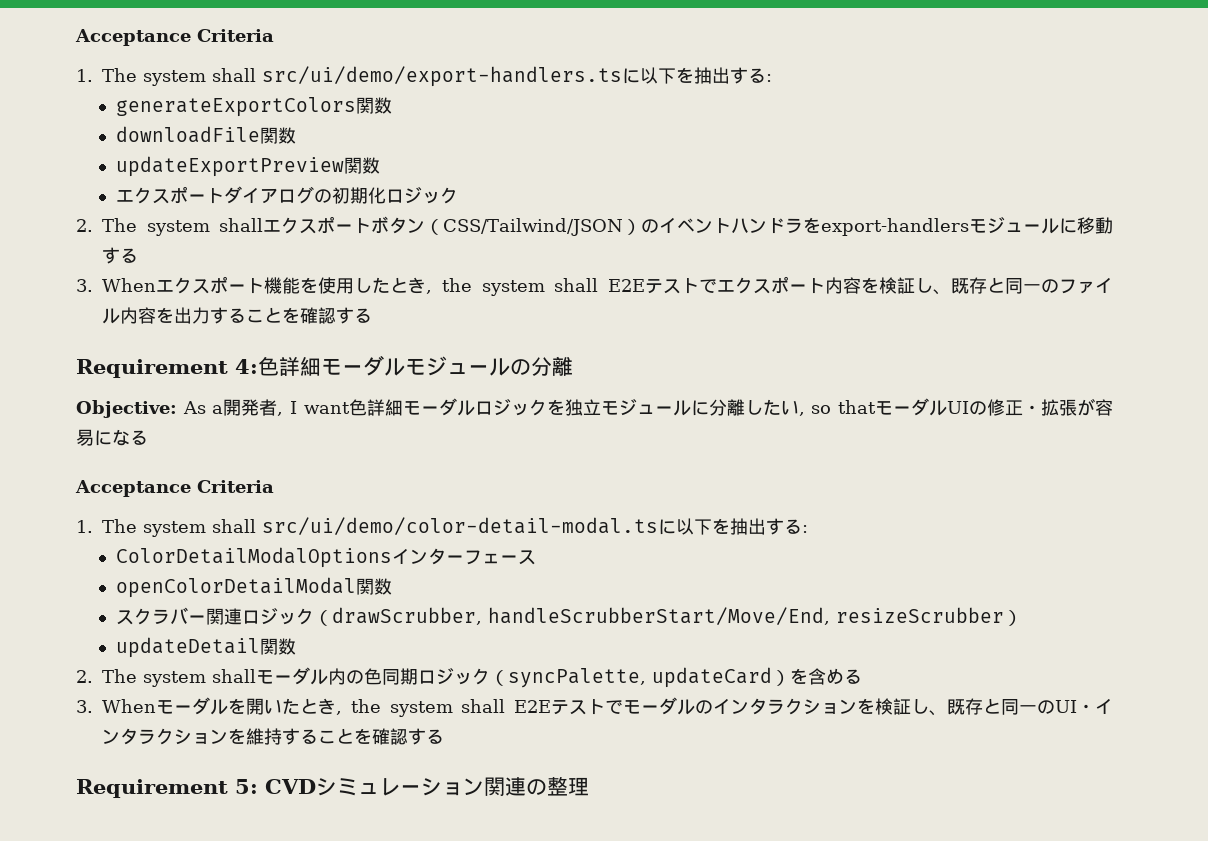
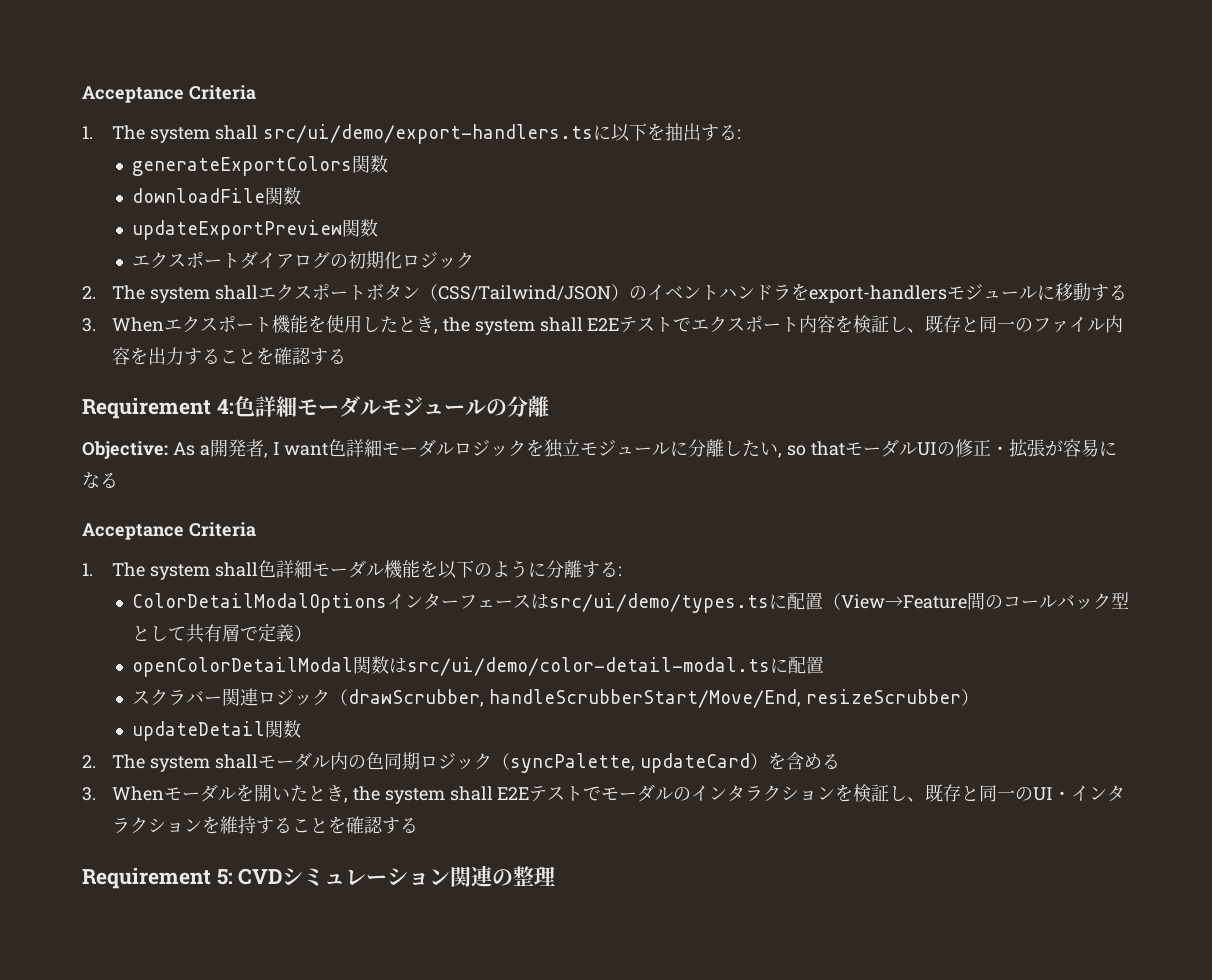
- 1. The system shall src/ui/demo/color-detail-modal.tsに以下を抽出する:
+ 1. The system shall色詳細モーダル機能を以下のように分離する:
- ColorDetailModalOptionsインターフェース
+ ColorDetailModalOptionsインターフェースはsrc/ui/demo/types.tsに配置（View→Feature間のコールバック型として共有層で定義）
- openColorDetailModal関数
+ openColorDetailModal関数はsrc/ui/demo/color-detail-modal.tsに配置

